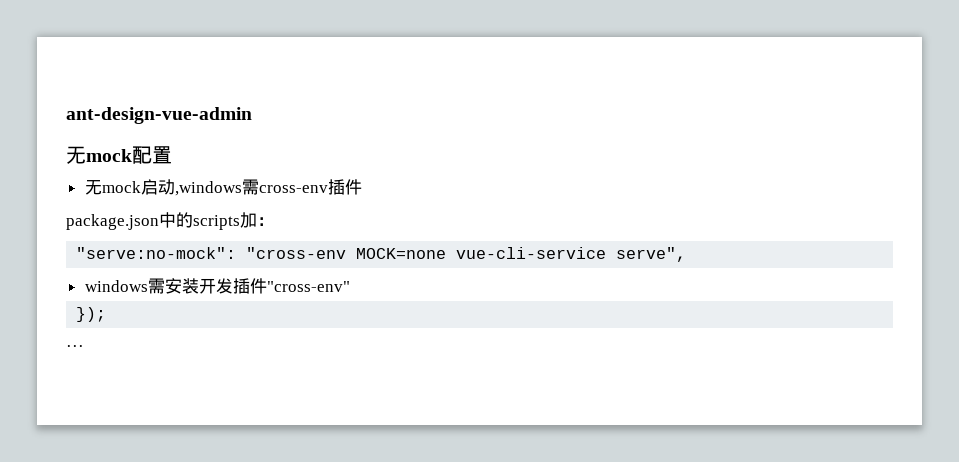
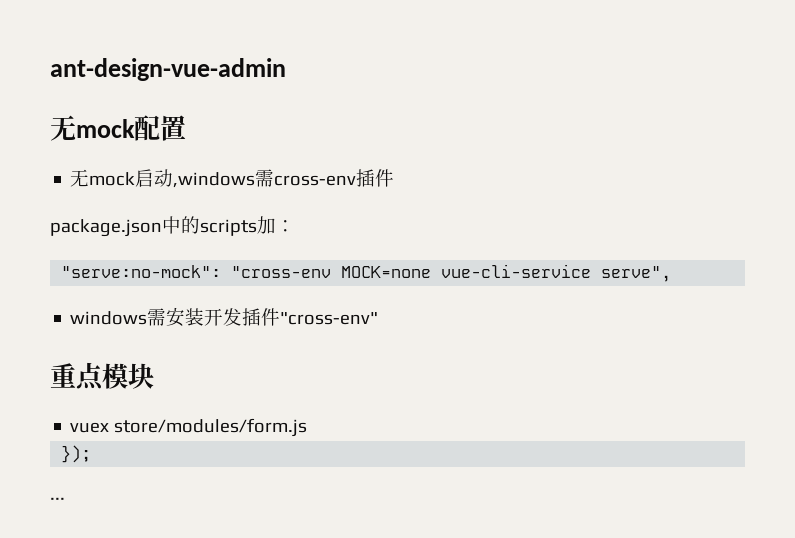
+ 重点模块
+ vuex store/modules/form.js

